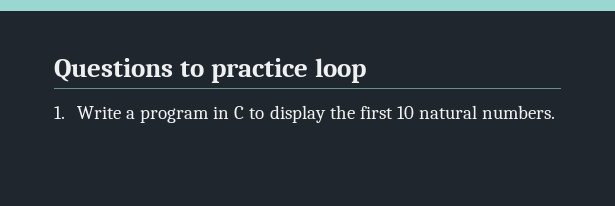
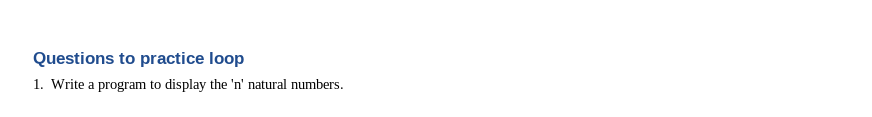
- 1. Write a program in C to display the first 10 natural numbers.
+ 1. Write a program to display the 'n' natural numbers.

